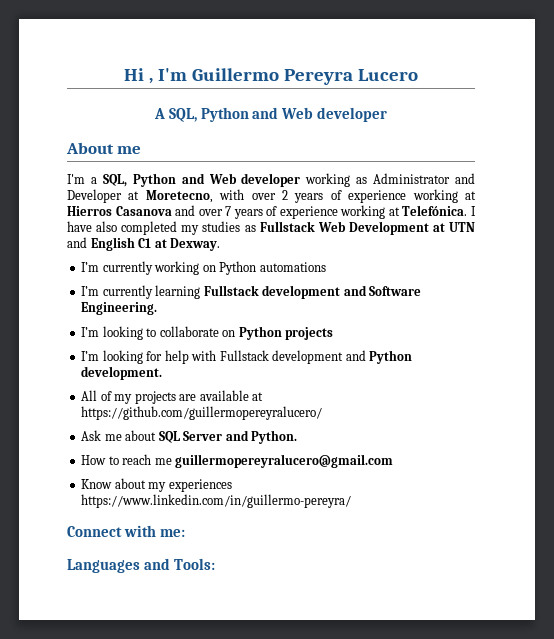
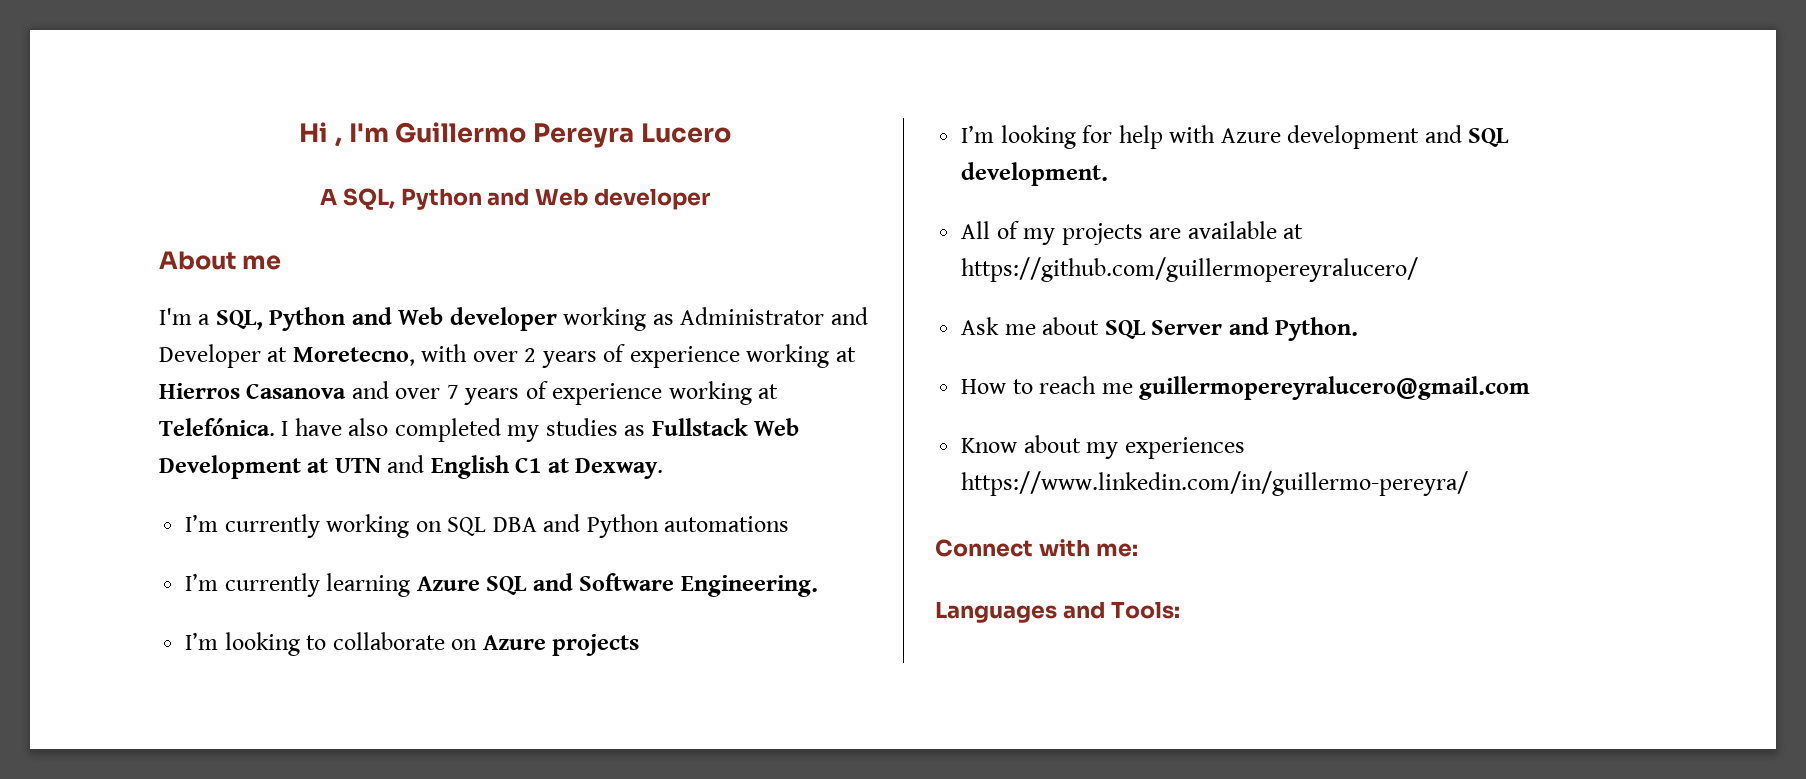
- I’m currently working on Python automations
+ I’m currently working on SQL DBA and Python automations
- I’m currently learning Fullstack development and Software Engineering.
+ I’m currently learning Azure SQL and Software Engineering.
- I’m looking to collaborate on Python projects
+ I’m looking to collaborate on Azure projects
- I’m looking for help with Fullstack development and Python development.
+ I’m looking for help with Azure development and SQL development.

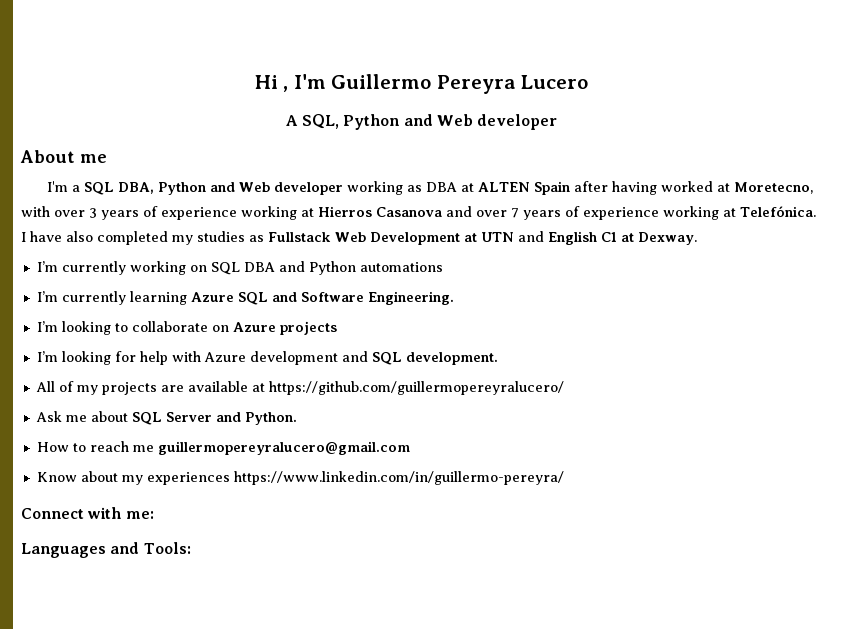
- I'm a SQL, Python and Web developer working as Administrator and Developer at Moretecno, with over 2 years of experience working at Hierros Casanova and over 7 years of experience working at Telefónica.
+ I'm a SQL DBA, Python and Web developer working as DBA at ALTEN Spain after having worked at Moretecno, with over 3 years of experience working at Hierros Casanova and over 7 years of experience working at Telefónica.

